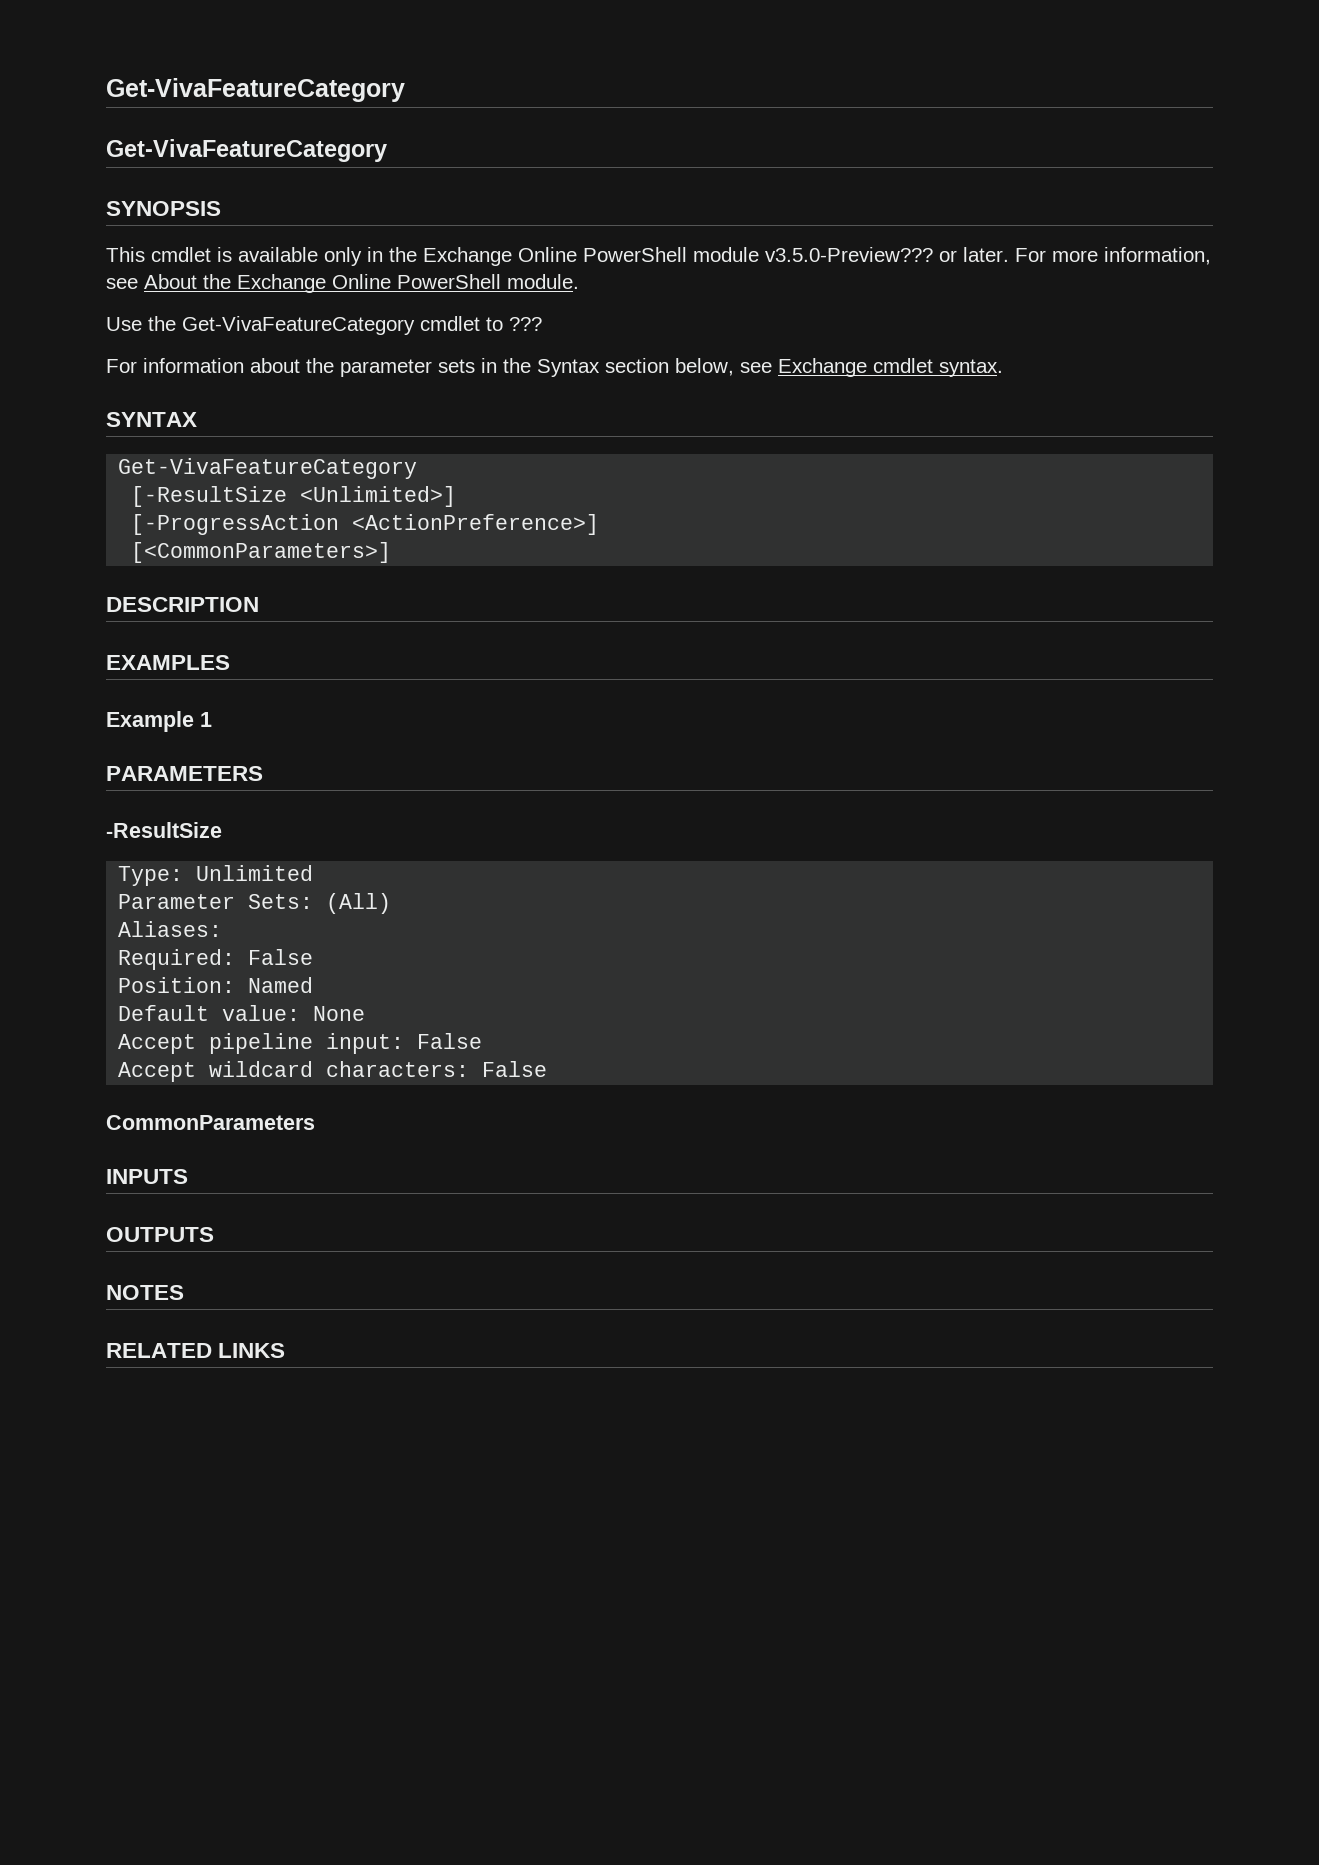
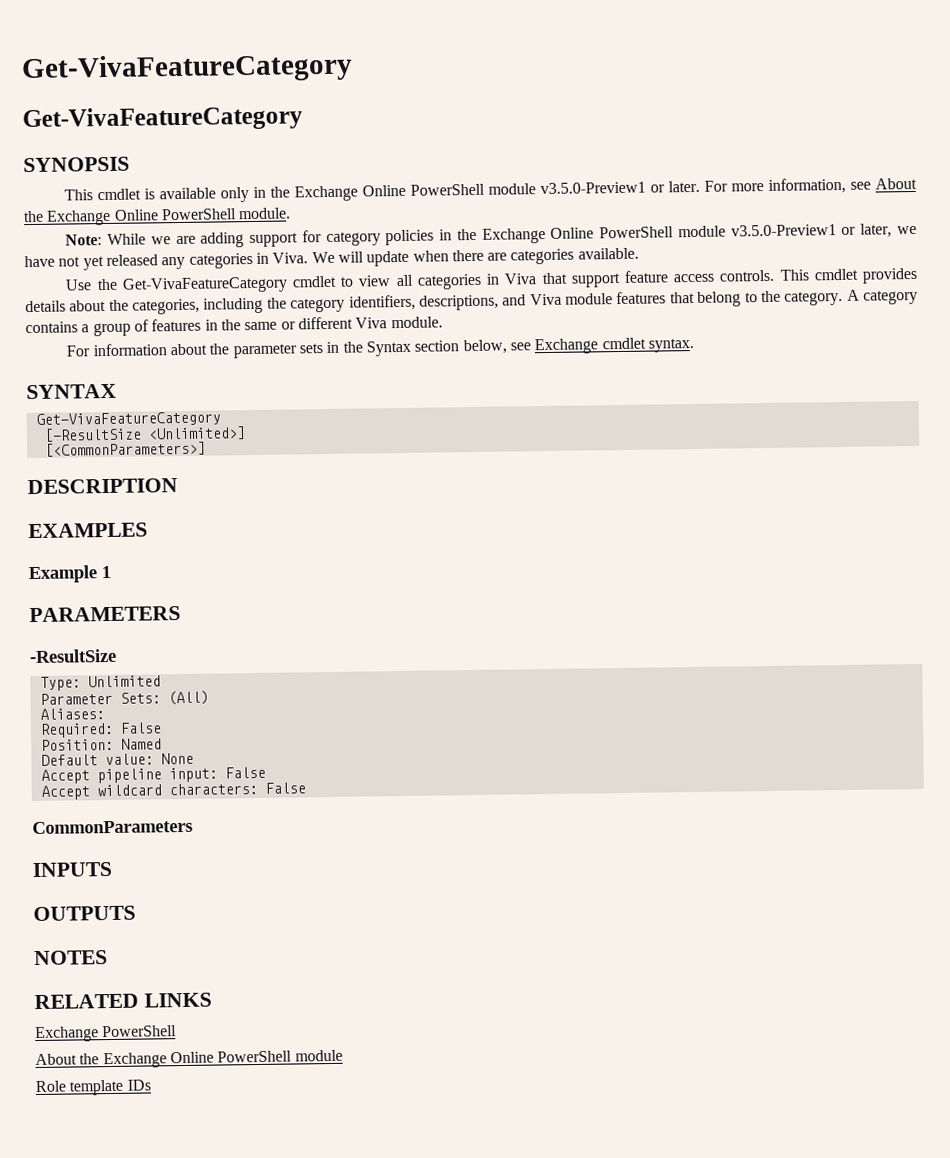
- This cmdlet is available only in the Exchange Online PowerShell module v3.5.0-Preview??? or later.
+ This cmdlet is available only in the Exchange Online PowerShell module v3.5.0-Preview1 or later.
+ Note: While we are adding support for category policies in the Exchange Online PowerShell module v3.5.0-Preview1 or later, we have not yet released any categories in Viva. We will update when there are categories available.
- Use the Get-VivaFeatureCategory cmdlet to ???
+ Use the Get-VivaFeatureCategory cmdlet to view all categories in Viva that support feature access controls. This cmdlet provides details about the categories, including the category identifiers, descriptions, and Viva module features that belong to the category. A category contains a group of features in the same or different Viva module.
- [-ProgressAction <ActionPreference>]
+ Exchange PowerShell
+ About the Exchange Online PowerShell module
+ Role template IDs

